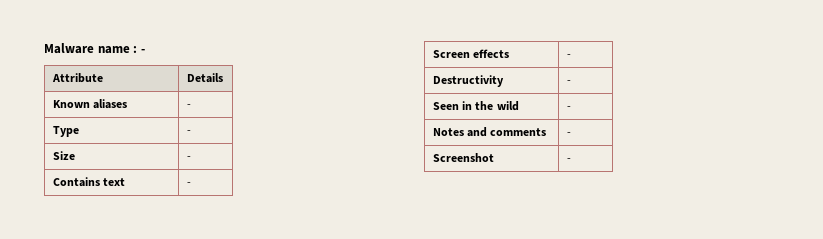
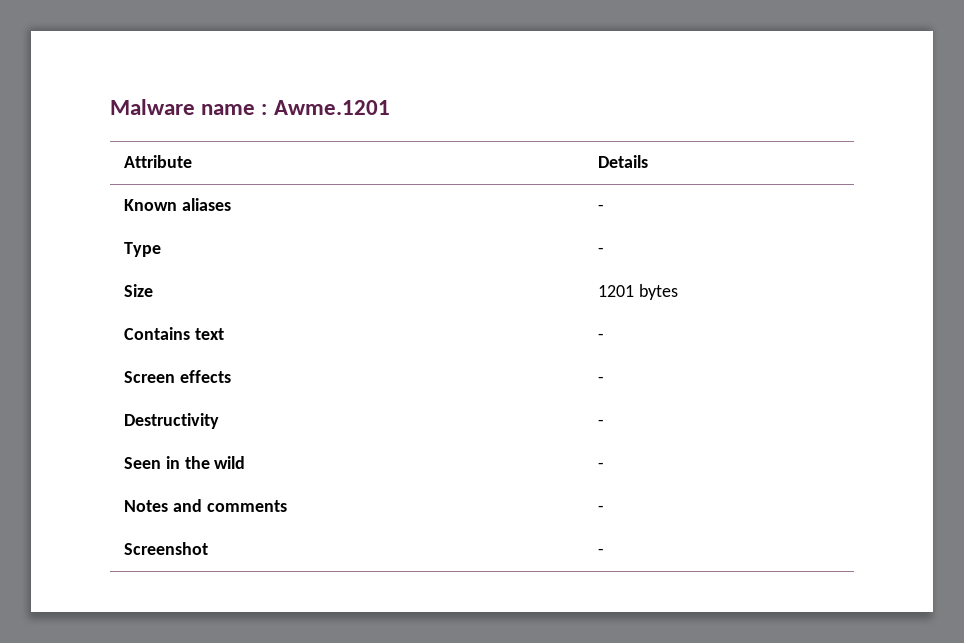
- Malware name : -
+ Malware name : Awme.1201
- Size | -
+ Size | 1201 bytes

